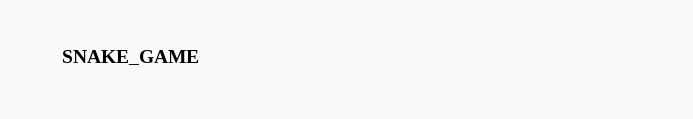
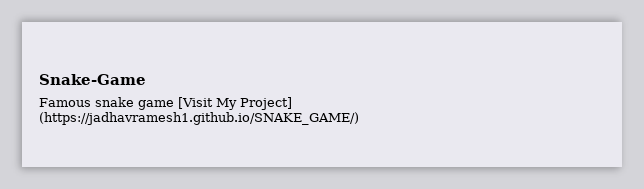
- SNAKE_GAME
+ Snake-Game
+ Famous snake game [Visit My Project] (https://jadhavramesh1.github.io/SNAKE_GAME/)

